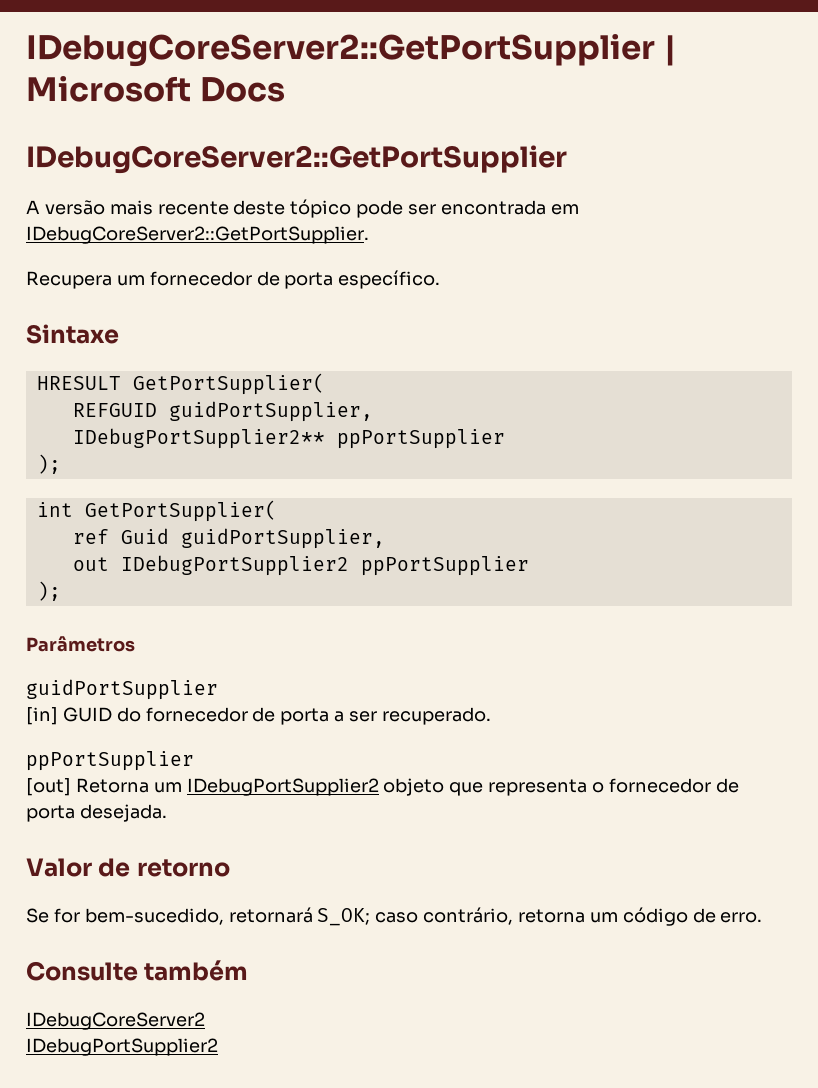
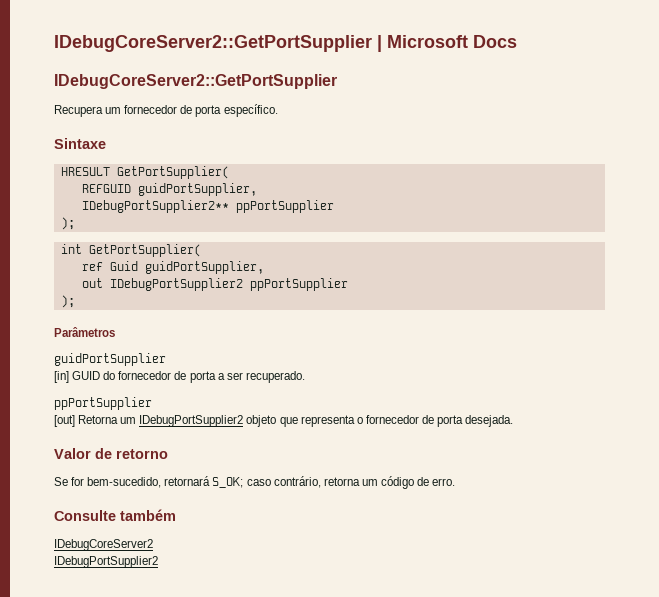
- A versão mais recente deste tópico pode ser encontrada em IDebugCoreServer2::GetPortSupplier.

